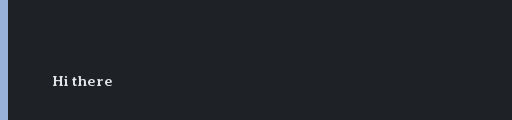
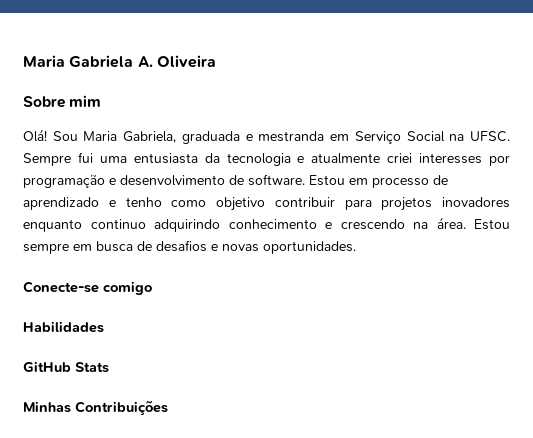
- Hi there
+ Maria Gabriela A. Oliveira
+ Sobre mim
+ Olá! Sou Maria Gabriela, graduada e mestranda em Serviço Social na UFSC. Sempre fui uma entusiasta da tecnologia e atualmente criei interesses por programação e desenvolvimento de software. Estou em processo de aprendizado e tenho como objetivo contribuir para projetos inovadores enquanto continuo adquirindo conhecimento e crescendo na área. Estou sempre em busca de desafios e novas oportunidades.
+ Conecte-se comigo
+ Habilidades
+ GitHub Stats
+ Minhas Contribuições

